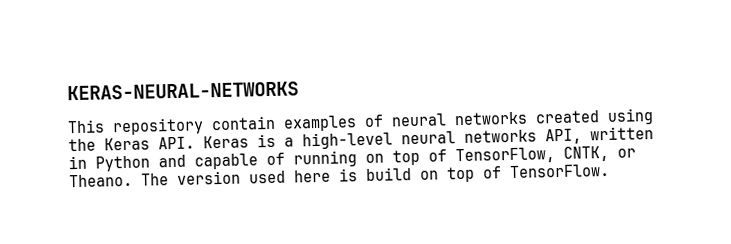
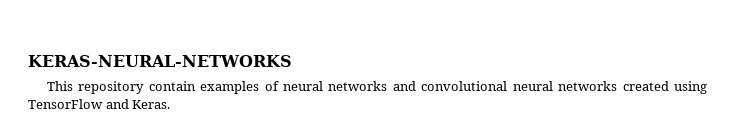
- This repository contain examples of neural networks created using the Keras API. Keras is a high-level neural networks API, written in Python and capable of running on top of TensorFlow, CNTK, or Theano. The version used here is build on top of TensorFlow.
+ This repository contain examples of neural networks and convolutional neural networks created using TensorFlow and Keras.

